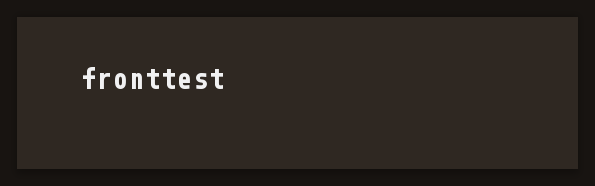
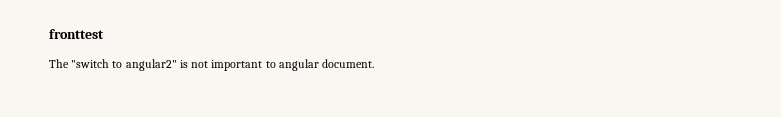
+ The "switch to angular2" is not important to angular document.

